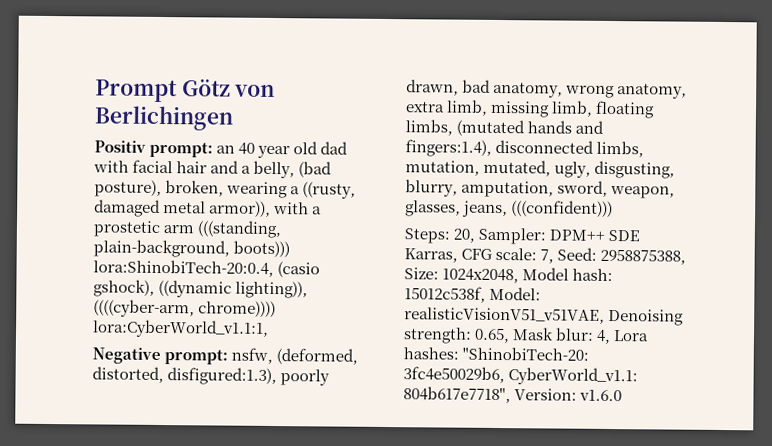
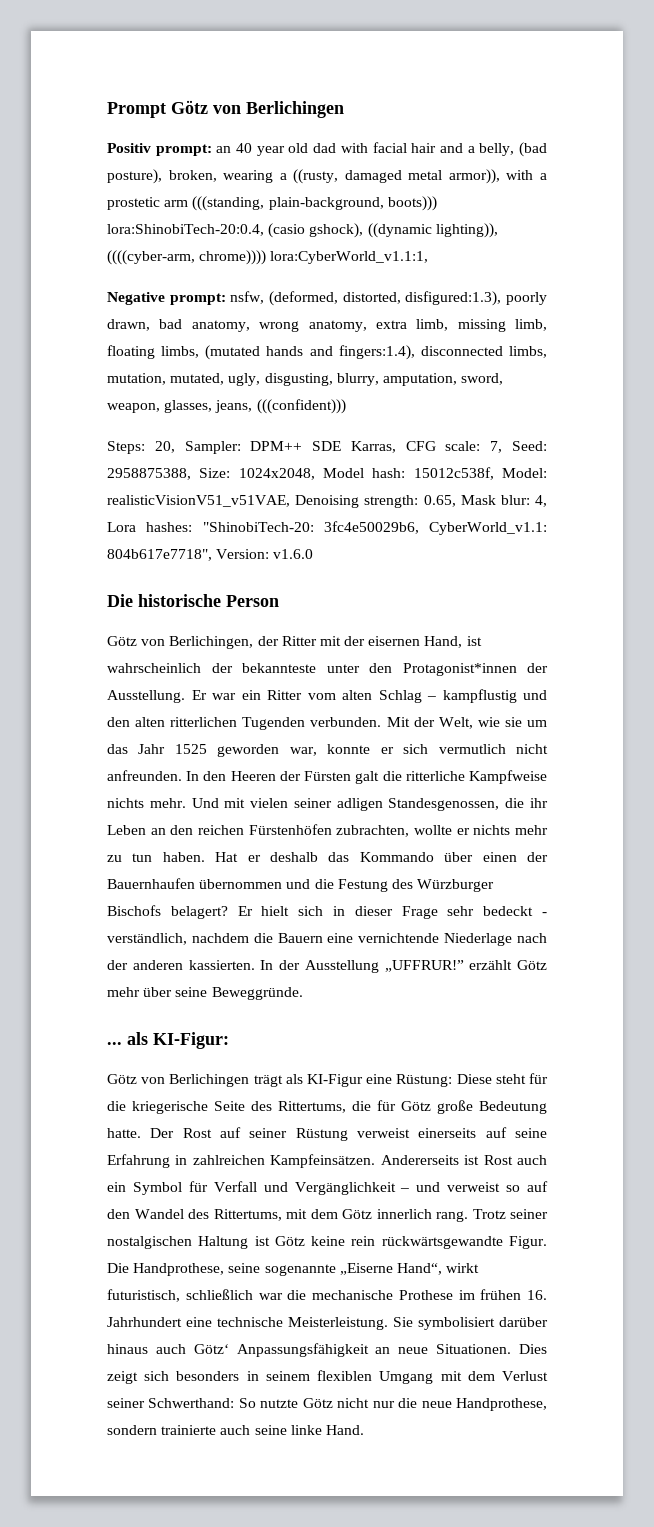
+ Die historische Person
+ Götz von Berlichingen, der Ritter mit der eisernen Hand, ist wahrscheinlich der bekannteste unter den Protagonist*innen der Ausstellung. Er war ein Ritter vom alten Schlag – kampflustig und den alten ritterlichen Tugenden verbunden. Mit der Welt, wie sie um das Jahr 1525 geworden war, konnte er sich vermutlich nicht anfreunden. In den Heeren der Fürsten galt die ritterliche Kampfweise nichts mehr. Und mit vielen seiner adligen Standesgenossen, die ihr Leben an den reichen Fürstenhöfen zubrachten, wollte er nichts mehr zu tun haben. Hat er deshalb das Kommando über einen der Bauernhaufen übernommen und die Festung des Würzburger Bischofs belagert? Er hielt sich in dieser Frage sehr bedeckt - verständlich, nachdem die Bauern eine vernichtende Niederlage nach der anderen kassierten. In der Ausstellung „UFFRUR!” erzählt Götz mehr über seine Beweggründe.
+ ... als KI-Figur:
+ Götz von Berlichingen trägt als KI-Figur eine Rüstung: Diese steht für die kriegerische Seite des Rittertums, die für Götz große Bedeutung hatte. Der Rost auf seiner Rüstung verweist einerseits auf seine Erfahrung in zahlreichen Kampfeinsätzen. Andererseits ist Rost auch ein Symbol für Verfall und Vergänglichkeit – und verweist so auf den Wandel des Rittertums, mit dem Götz innerlich rang. Trotz seiner nostalgischen Haltung ist Götz keine rein rückwärtsgewandte Figur. Die Handprothese, seine sogenannte „Eiserne Hand“, wirkt futuristisch, schließlich war die mechanische Prothese im frühen 16. Jahrhundert eine technische Meisterleistung. Sie symbolisiert darüber hinaus auch Götz‘ Anpassungsfähigkeit an neue Situationen. Dies zeigt sich besonders in seinem flexiblen Umgang mit dem Verlust seiner Schwerthand: So nutzte Götz nicht nur die neue Handprothese, sondern trainierte auch seine linke Hand.

